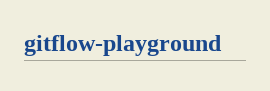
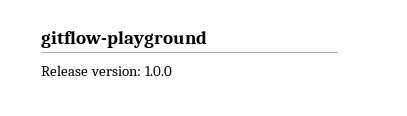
+ Release version: 1.0.0

